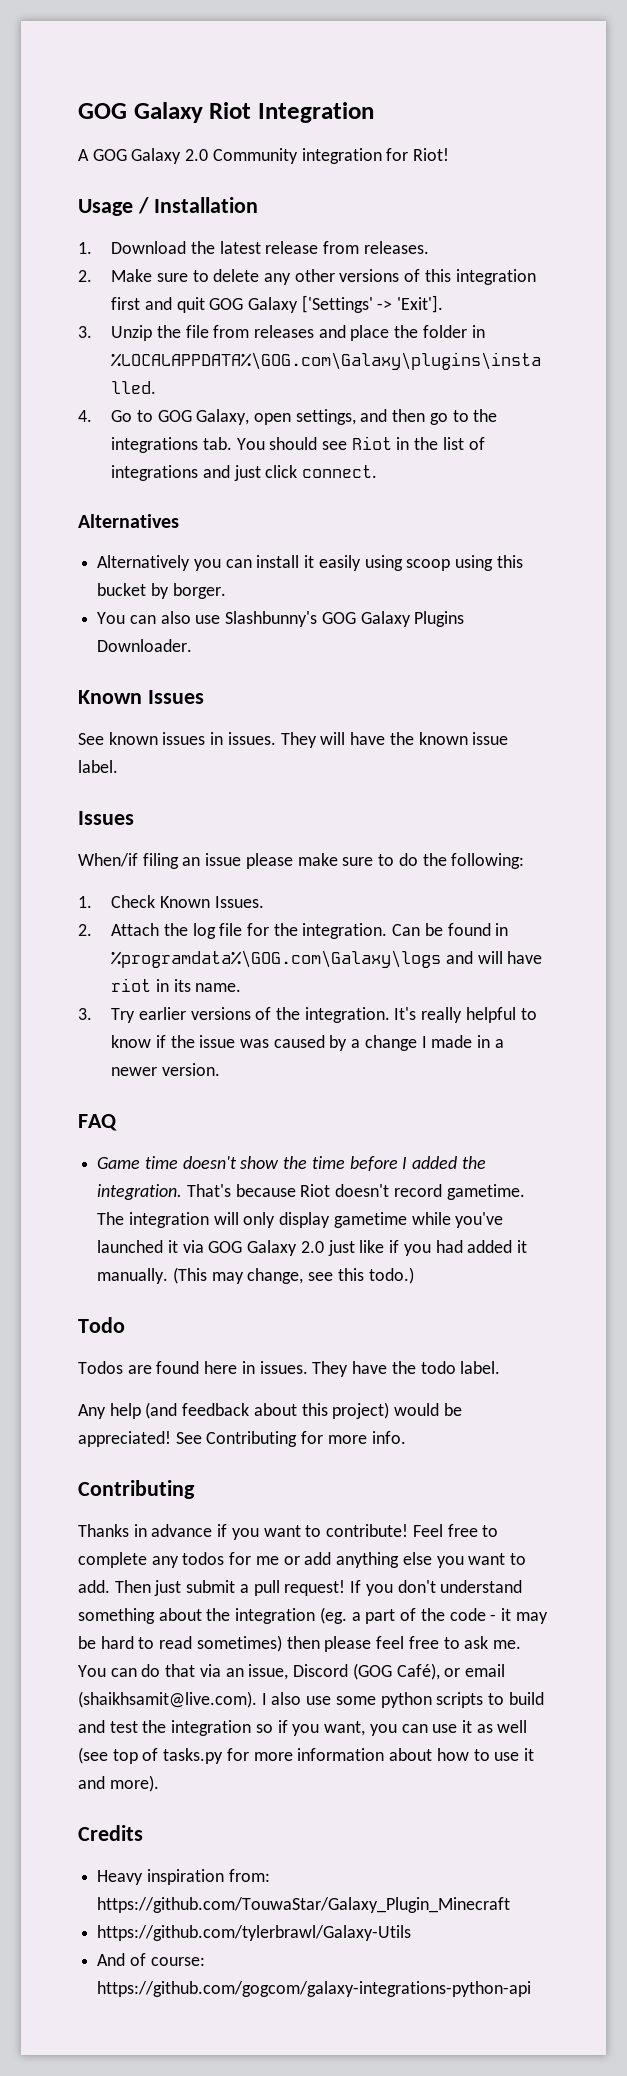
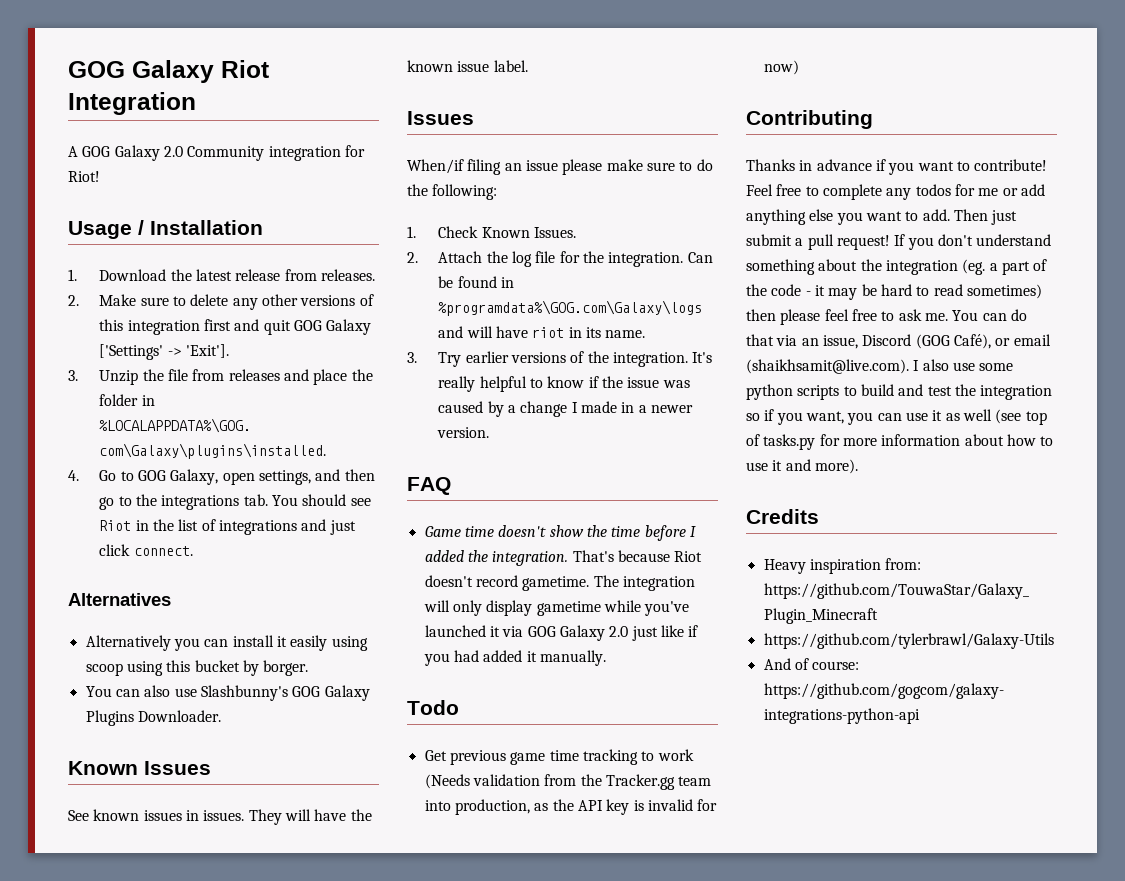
- The integration will only display gametime while you've launched it via GOG Galaxy 2.0 just like if you had added it manually. (This may change, see this todo.)
+ The integration will only display gametime while you've launched it via GOG Galaxy 2.0 just like if you had added it manually.
  Todo
- Todos are found here in issues. They have the todo label.
- Any help (and feedback about this project) would be appreciated! See Contributing for more info.
+ Get previous game time tracking to work (Needs validation from the Tracker.gg team into production, as the API key is invalid for now)

